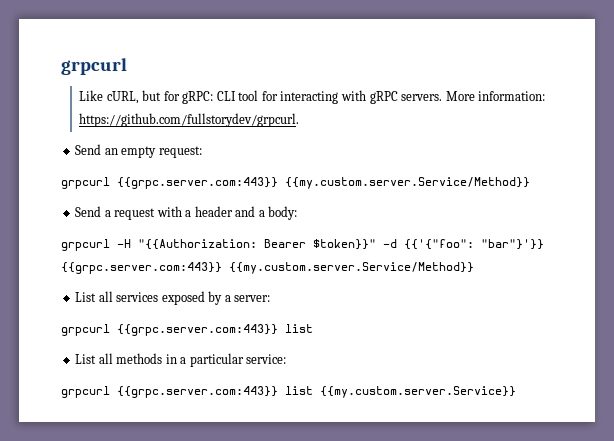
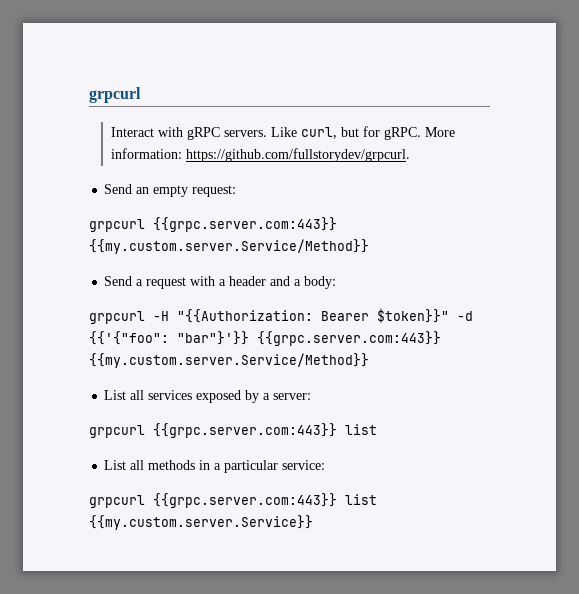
- Like cURL, but for gRPC: CLI tool for interacting with gRPC servers.
+ Interact with gRPC servers. Like curl, but for gRPC.

